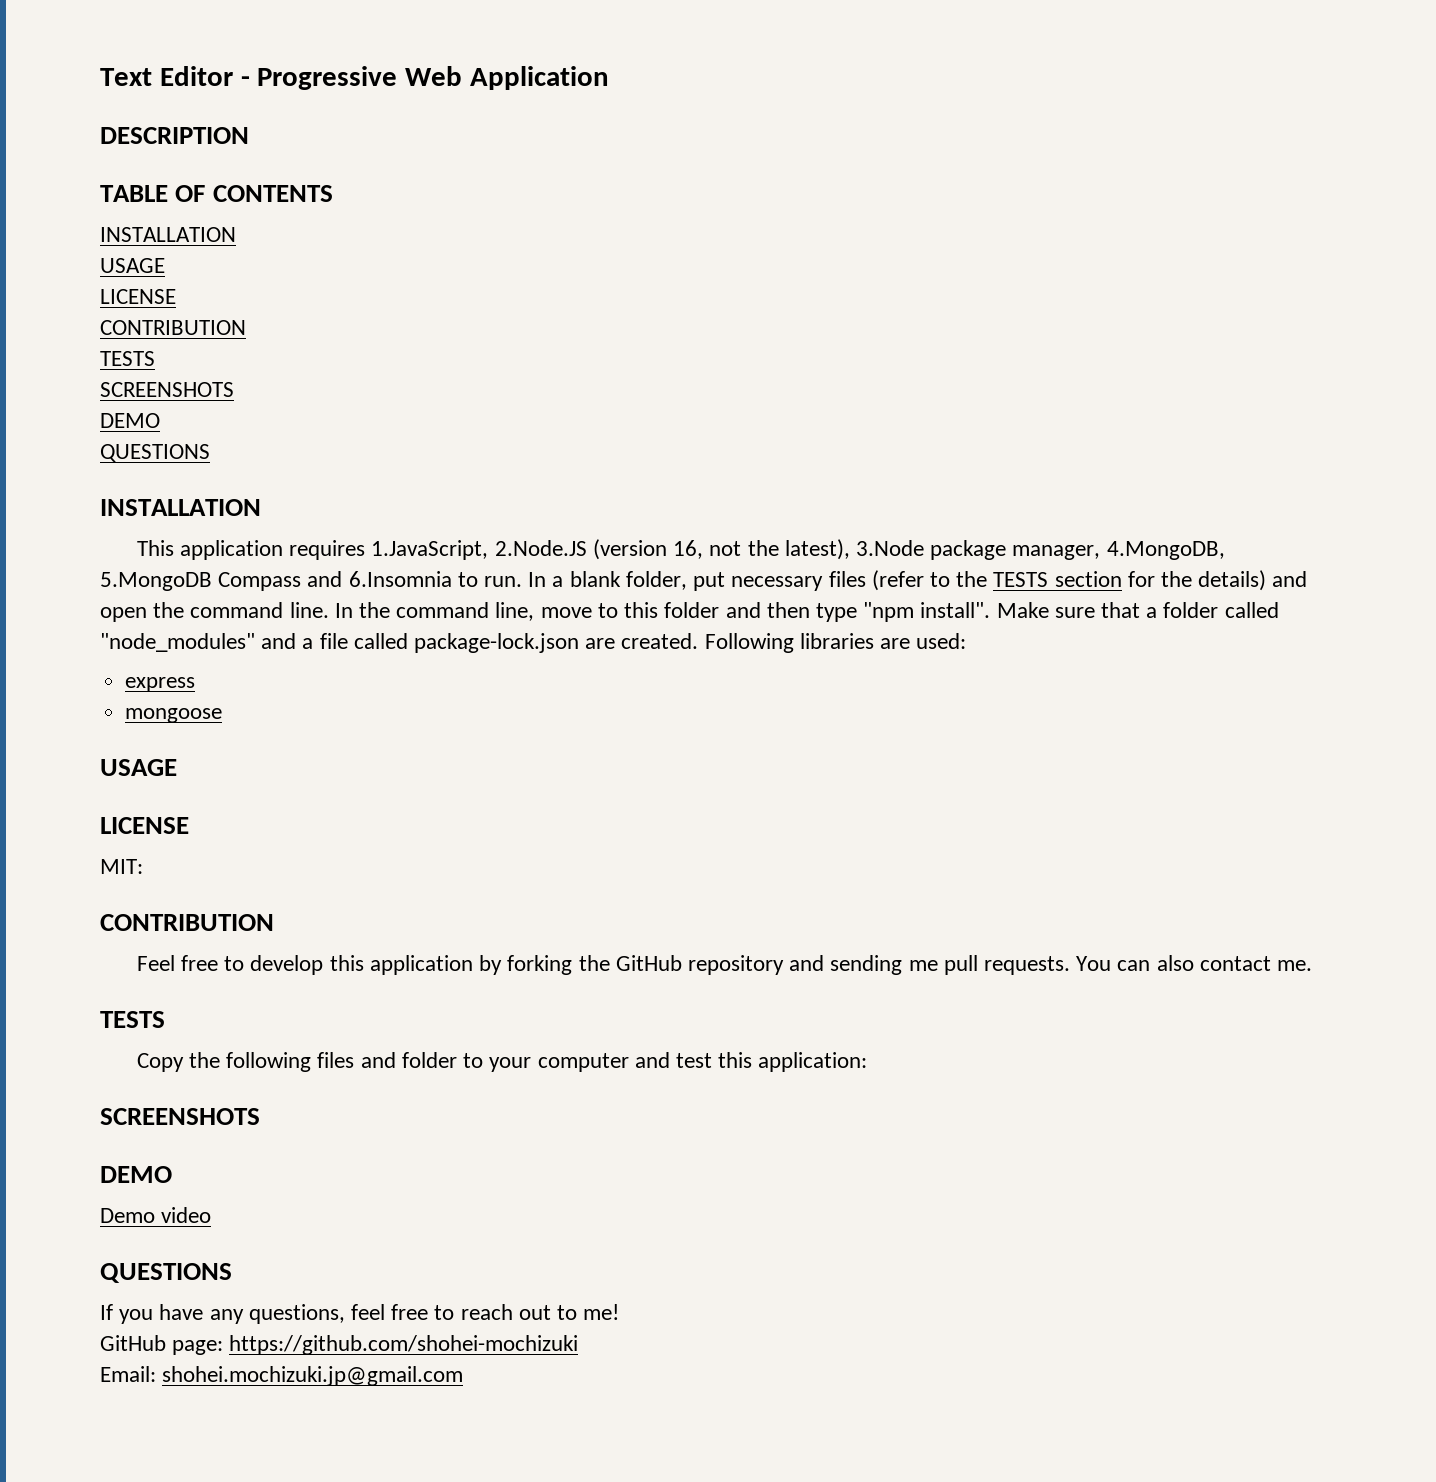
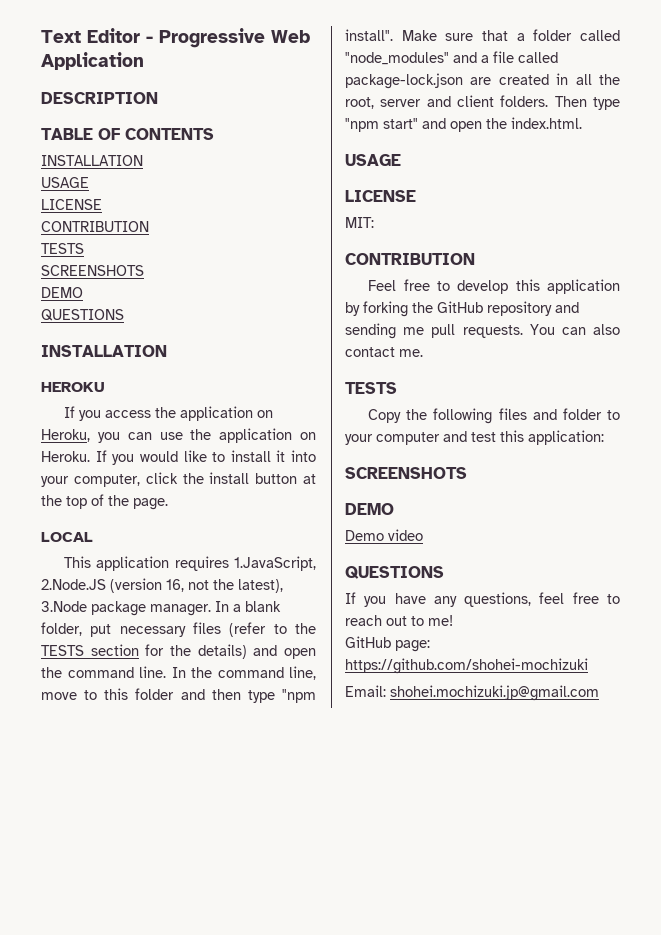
+ HEROKU
+ If you access the application on Heroku, you can use the application on Heroku. If you would like to install it into your computer, click the install button at the top of the page.
+ LOCAL
- This application requires 1.JavaScript, 2.Node.JS (version 16, not the latest), 3.Node package manager, 4.MongoDB, 5.MongoDB Compass and 6.Insomnia to run.
+ This application requires 1.JavaScript, 2.Node.JS (version 16, not the latest), 3.Node package manager.
- Make sure that a folder called "node_modules" and a file called package-lock.json are created. Following libraries are used:
- express
- mongoose
+ Make sure that a folder called "node_modules" and a file called package-lock.json are created in all the root, server and client folders. Then type "npm start" and open the index.html.

